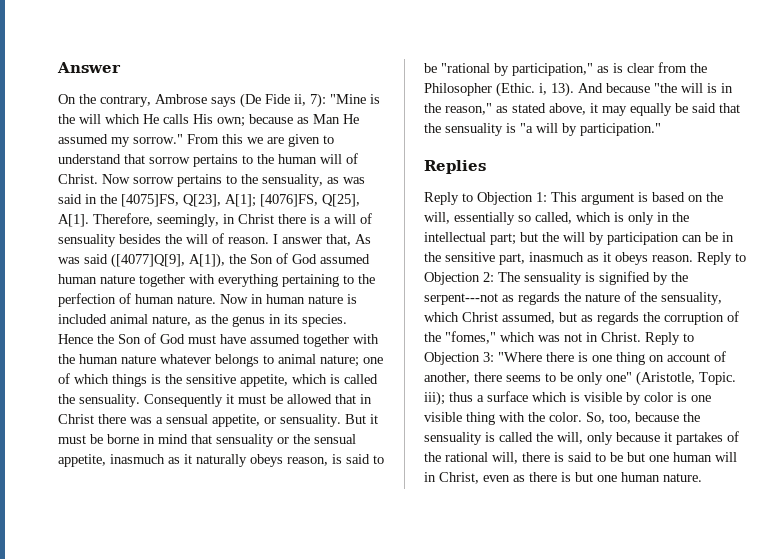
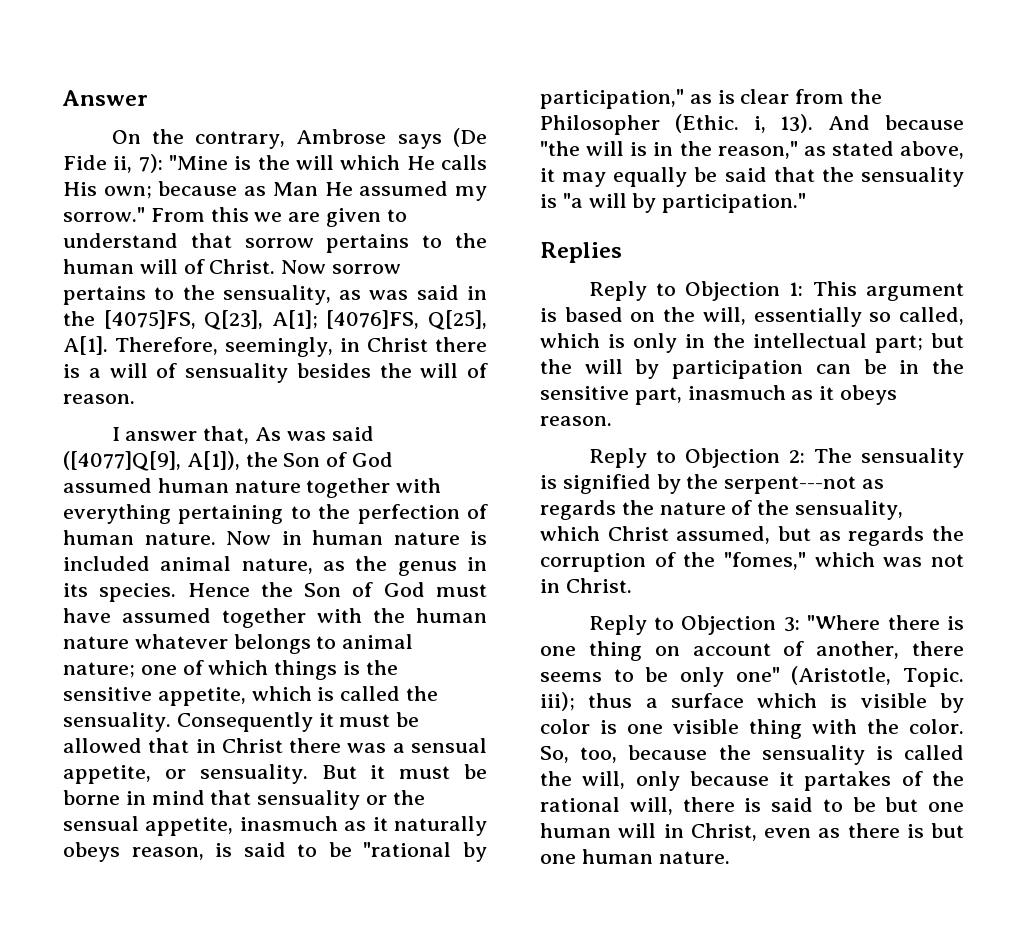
- Therefore, seemingly, in Christ there is a will of sensuality besides the will of reason. I answer that, As was said ([4077]Q[9], A[1]), the Son of God assumed human nature together with everything pertaining to the perfection of human nature.
+ Therefore, seemingly, in Christ there is a will of sensuality besides the will of reason.
+ I answer that, As was said ([4077]Q[9], A[1]), the Son of God assumed human nature together with everything pertaining to the perfection of human nature.
- but the will by participation can be in the sensitive part, inasmuch as it obeys reason. Reply to Objection 2:
+ but the will by participation can be in the sensitive part, inasmuch as it obeys reason.
+ Reply to Objection 2:
- The sensuality is signified by the serpent---not as regards the nature of the sensuality, which Christ assumed, but as regards the corruption of the "fomes," which was not in Christ. Reply to Objection 3:
+ The sensuality is signified by the serpent---not as regards the nature of the sensuality, which Christ assumed, but as regards the corruption of the "fomes," which was not in Christ.
+ Reply to Objection 3:

